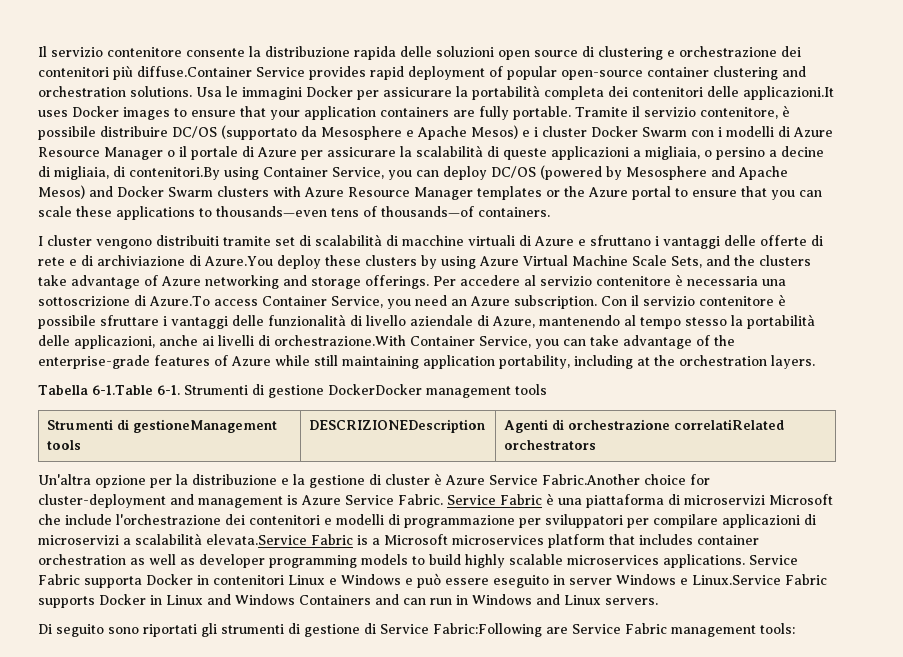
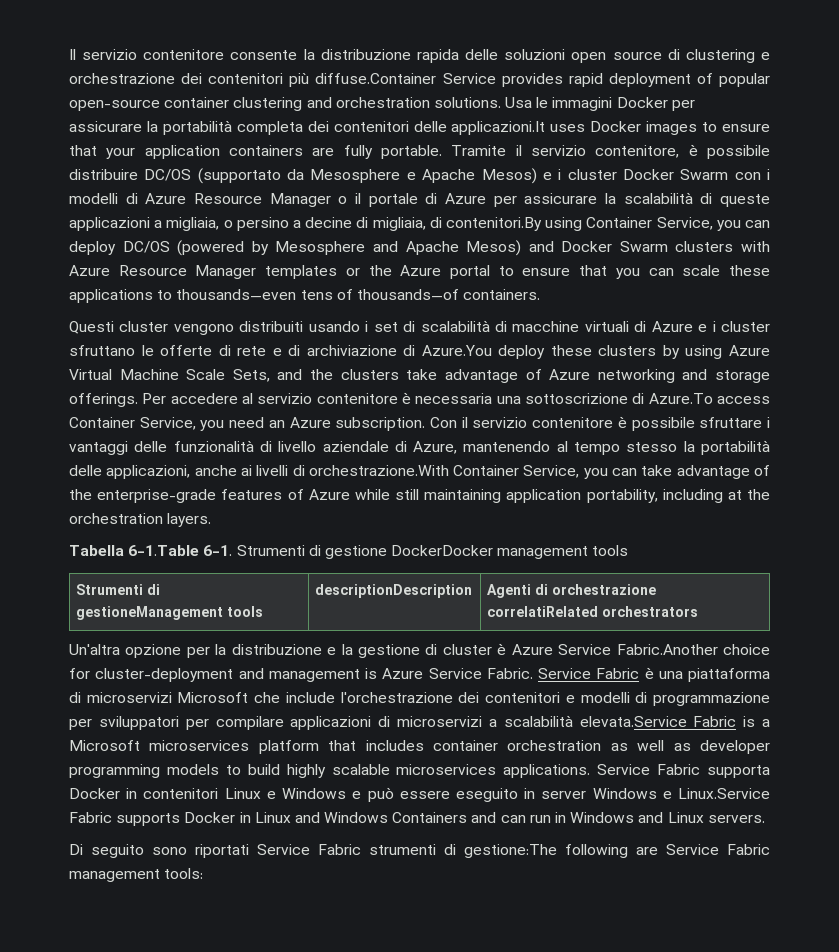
- I cluster vengono distribuiti tramite set di scalabilità di macchine virtuali di Azure e sfruttano i vantaggi delle offerte di rete e di archiviazione di Azure.You deploy these clusters by using Azure Virtual Machine Scale Sets, and the clusters take advantage of Azure networking and storage offerings.
+ Questi cluster vengono distribuiti usando i set di scalabilità di macchine virtuali di Azure e i cluster sfruttano le offerte di rete e di archiviazione di Azure.You deploy these clusters by using Azure Virtual Machine Scale Sets, and the clusters take advantage of Azure networking and storage offerings.
- Strumenti di gestioneManagement tools | DESCRIZIONEDescription | Agenti di orchestrazione correlatiRelated orchestrators
+ Strumenti di gestioneManagement tools | descriptionDescription | Agenti di orchestrazione correlatiRelated orchestrators
- Di seguito sono riportati gli strumenti di gestione di Service Fabric:Following are Service Fabric management tools:
+ Di seguito sono riportati Service Fabric strumenti di gestione:The following are Service Fabric management tools:

